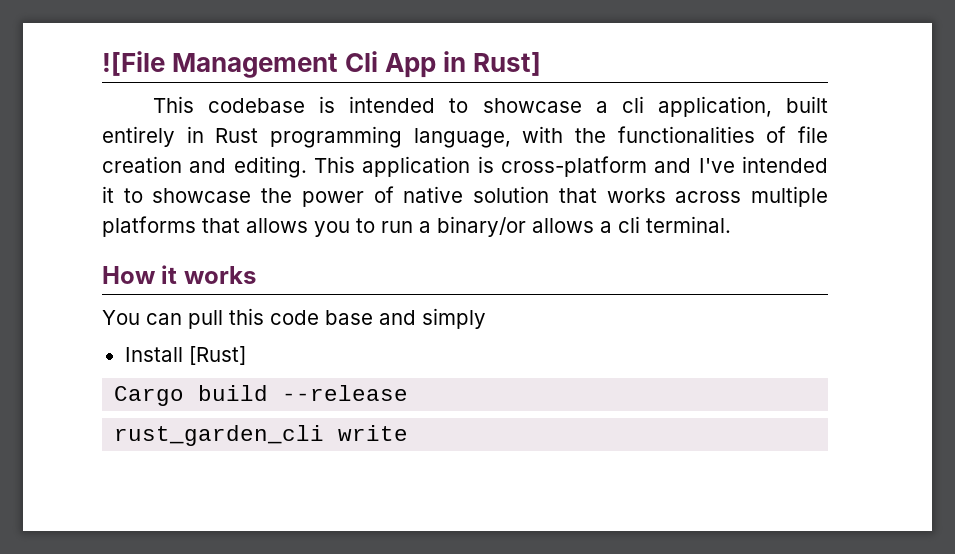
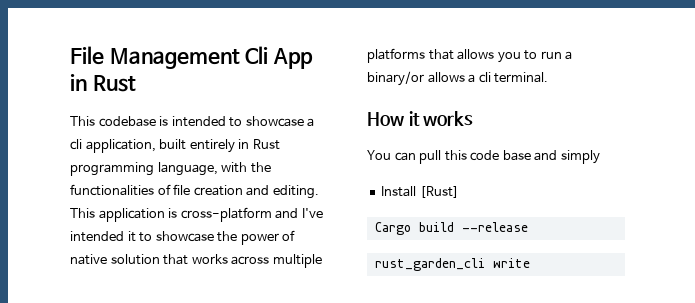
- ![File Management Cli App in Rust]
+ File Management Cli App in Rust

